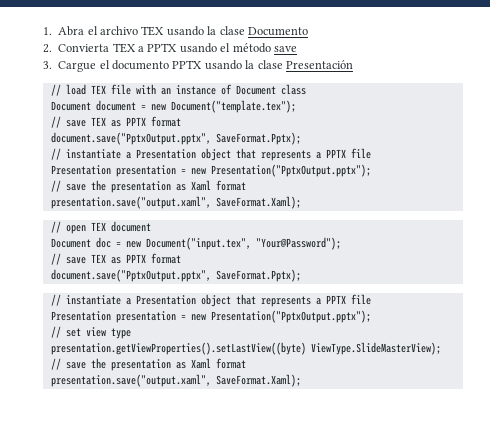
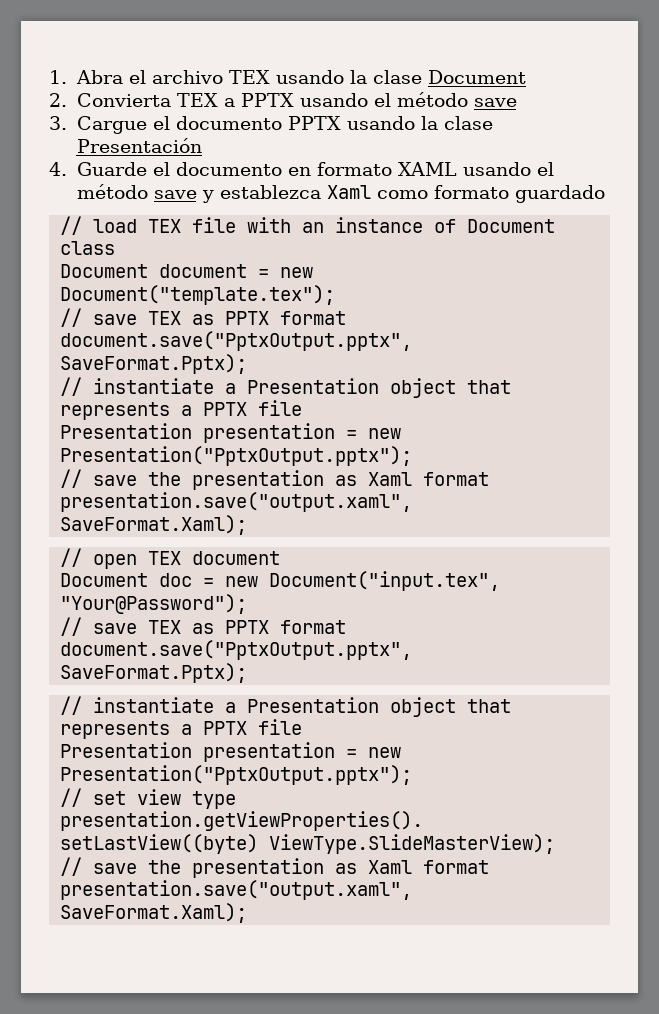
- 1. Abra el archivo TEX usando la clase Documento
+ 1. Abra el archivo TEX usando la clase Document
+ 4. Guarde el documento en formato XAML usando el método save y establezca Xaml como formato guardado

